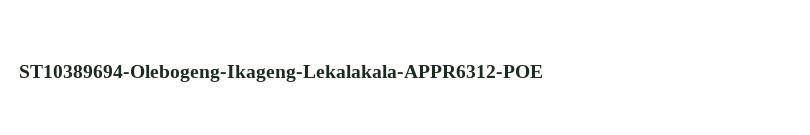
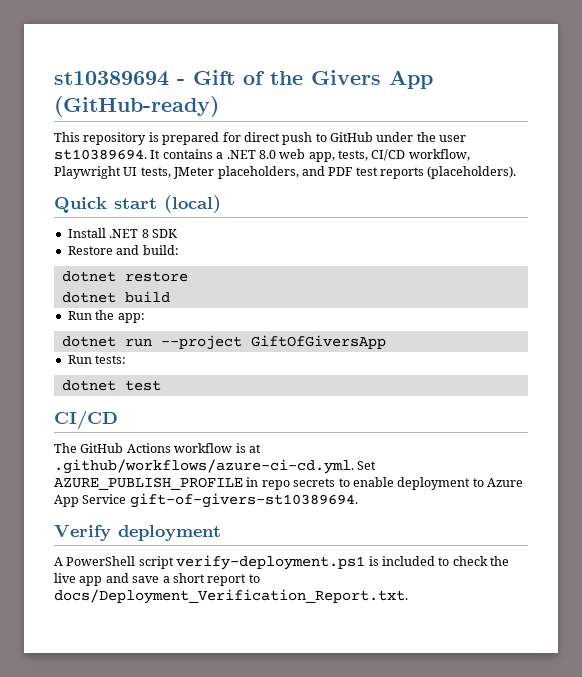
- ST10389694-Olebogeng-Ikageng-Lekalakala-APPR6312-POE
+ st10389694 - Gift of the Givers App (GitHub-ready)
+ This repository is prepared for direct push to GitHub under the user st10389694. It contains a .NET 8.0 web app, tests, CI/CD workflow, Playwright UI tests, JMeter placeholders, and PDF test reports (placeholders).
+ Quick start (local)
+ Install .NET 8 SDK
+ Restore and build:
+ dotnet restore
+ dotnet build
+ Run the app:
+ dotnet run --project GiftOfGiversApp
+ Run tests:
+ dotnet test
+ CI/CD
+ The GitHub Actions workflow is at .github/workflows/azure-ci-cd.yml. Set AZURE_PUBLISH_PROFILE in repo secrets to enable deployment to Azure App Service gift-of-givers-st10389694.
+ Verify deployment
+ A PowerShell script verify-deployment.ps1 is included to check the live app and save a short report to docs/Deployment_Verification_Report.txt.

